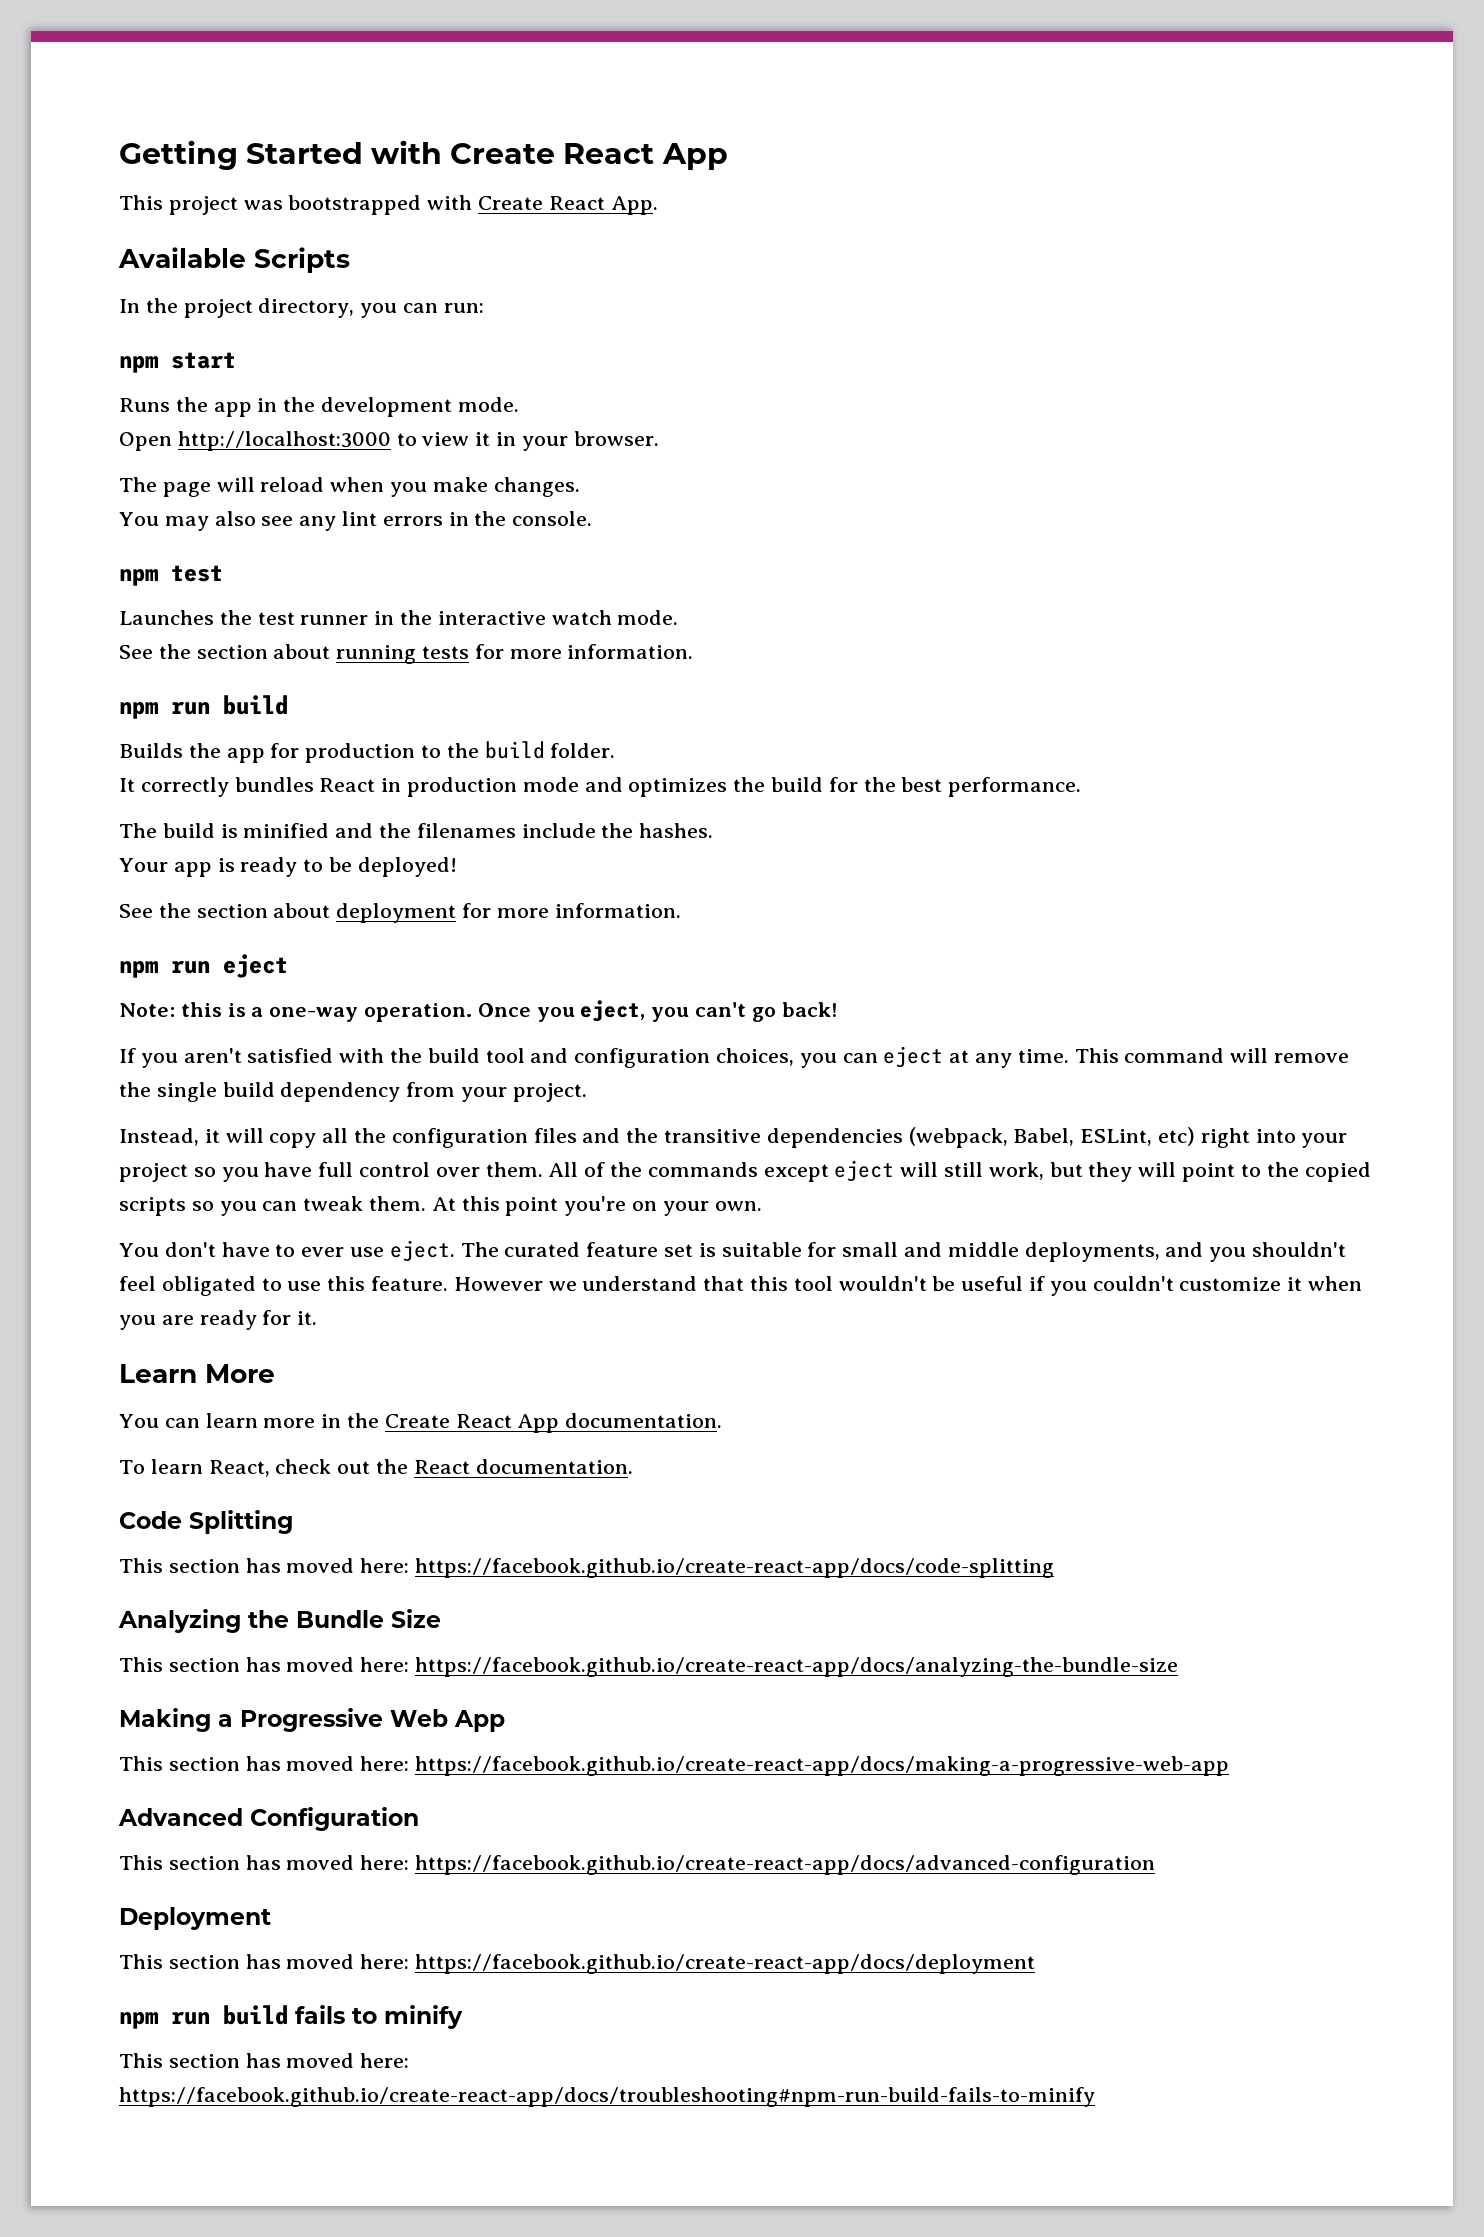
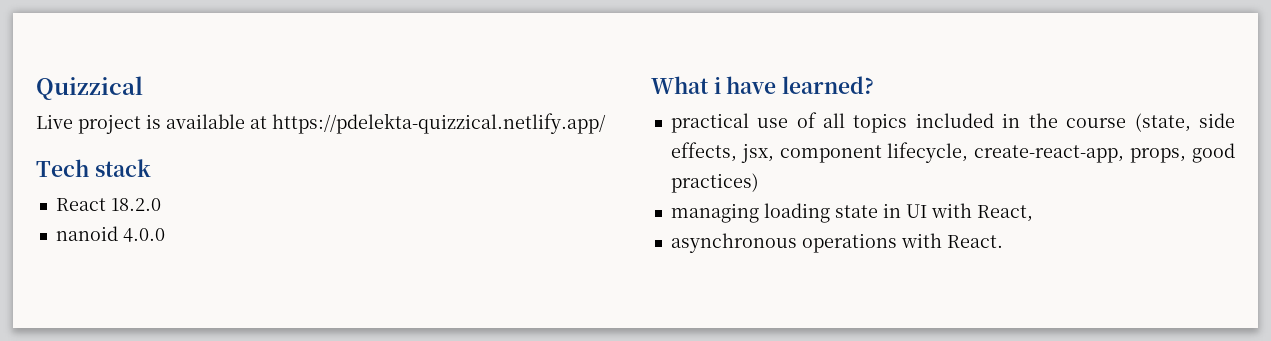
- Getting Started with Create React App
- This project was bootstrapped with Create React App.
- Available Scripts
- In the project directory, you can run:
- npm start
- Runs the app in the development mode.
- Open http://localhost:3000 to view it in your browser.
- The page will reload when you make changes.
- You may also see any lint errors in the console.
- npm test
- Launches the test runner in the interactive watch mode.
- See the section about running tests for more information.
- npm run build
- Builds the app for production to the build folder.
- It correctly bundles React in production mode and optimizes the build for the best performance.
- The build is minified and the filenames include the hashes.
- Your app is ready to be deployed!
- See the section about deployment for more information.
- npm run eject
- Note: this is a one-way operation. Once you eject, you can't go back!
- If you aren't satisfied with the build tool and configuration choices, you can eject at any time. This command will remove the single build dependency from your project.
- Instead, it will copy all the configuration files and the transitive dependencies (webpack, Babel, ESLint, etc) right into your project so you have full control over them. All of the commands except eject will still work, but they will point to the copied scripts so you can tweak them. At this point you're on your own.
- You don't have to ever use eject. The curated feature set is suitable for small and middle deployments, and you shouldn't feel obligated to use this feature. However we understand that this tool wouldn't be useful if you couldn't customize it when you are ready for it.
- Learn More
- You can learn more in the Create React App documentation.
- To learn React, check out the React documentation.
- Code Splitting
- This section has moved here: https://facebook.github.io/create-react-app/docs/code-splitting
- Analyzing the Bundle Size
- This section has moved here: https://facebook.github.io/create-react-app/docs/analyzing-the-bundle-size
- Making a Progressive Web App
- This section has moved here: https://facebook.github.io/create-react-app/docs/making-a-progressive-web-app
- Advanced Configuration
- This section has moved here: https://facebook.github.io/create-react-app/docs/advanced-configuration
- Deployment
- This section has moved here: https://facebook.github.io/create-react-app/docs/deployment
- npm run build fails to minify
- This section has moved here: https://facebook.github.io/create-react-app/docs/troubleshooting#npm-run-build-fails-to-minify
+ Quizzical
+ Live project is available at https://pdelekta-quizzical.netlify.app/
+ Tech stack
+ React 18.2.0
+ nanoid 4.0.0
+ What i have learned?
+ practical use of all topics included in the course (state, side effects, jsx, component lifecycle, create-react-app, props, good practices)
+ managing loading state in UI with React,
+ asynchronous operations with React.

